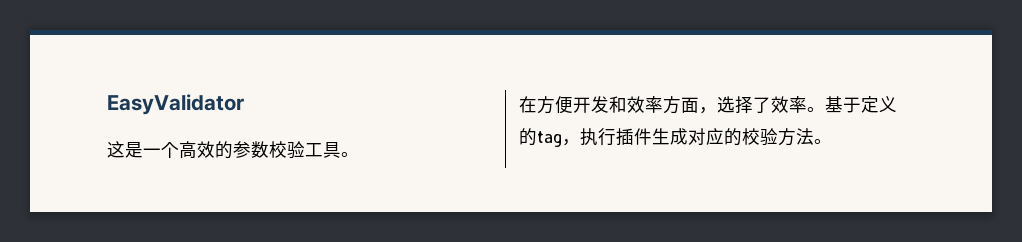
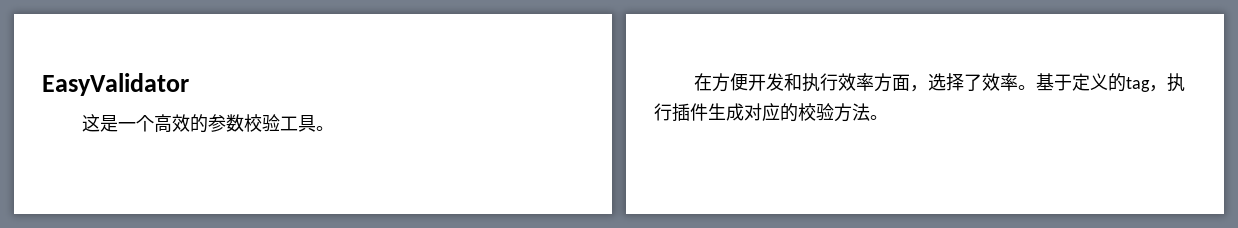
- 在方便开发和效率方面，选择了效率。
+ 在方便开发和执行效率方面，选择了效率。

